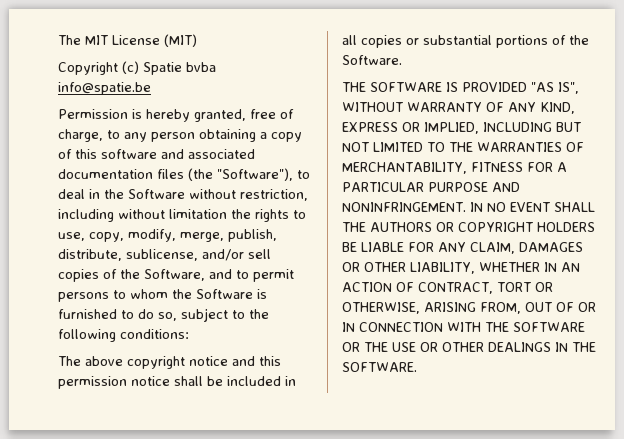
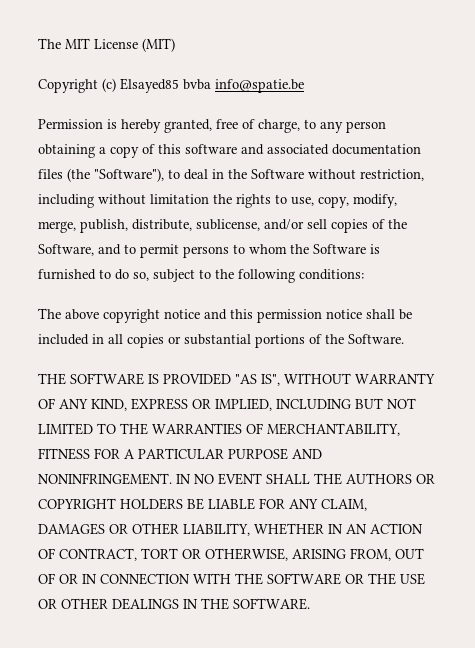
- Copyright (c) Spatie bvba info@spatie.be
+ Copyright (c) Elsayed85 bvba info@spatie.be

